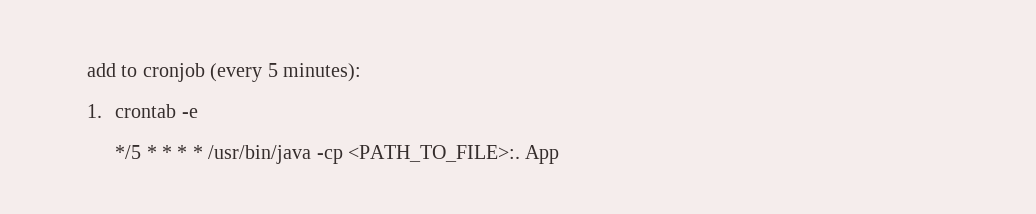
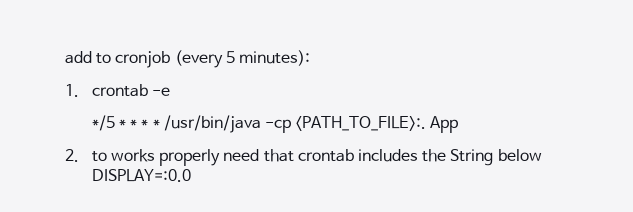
+ 2. to works properly need that crontab includes the String below DISPLAY=:0.0

